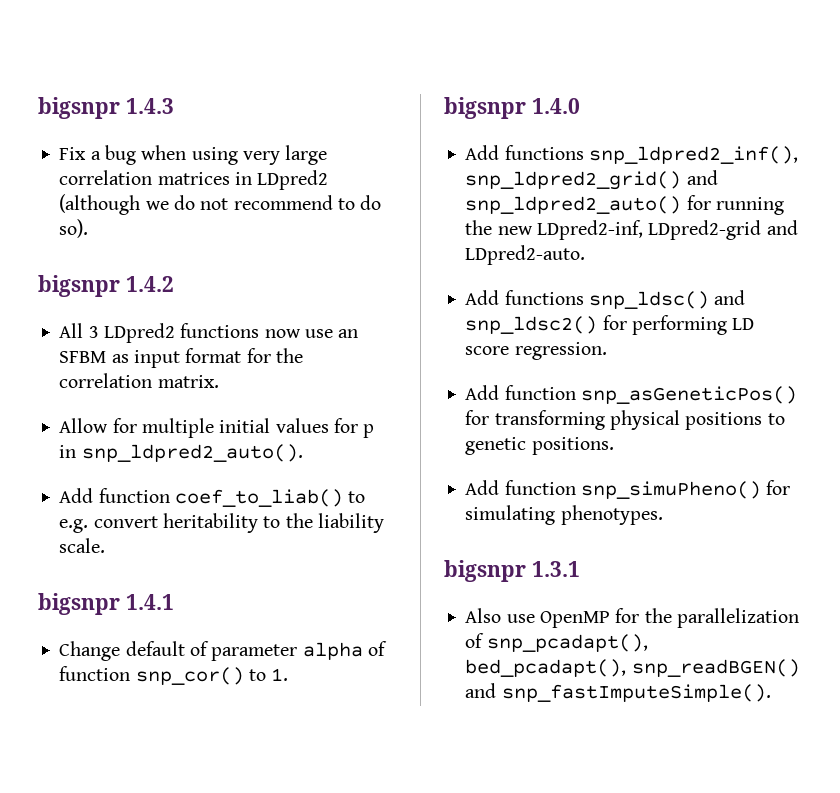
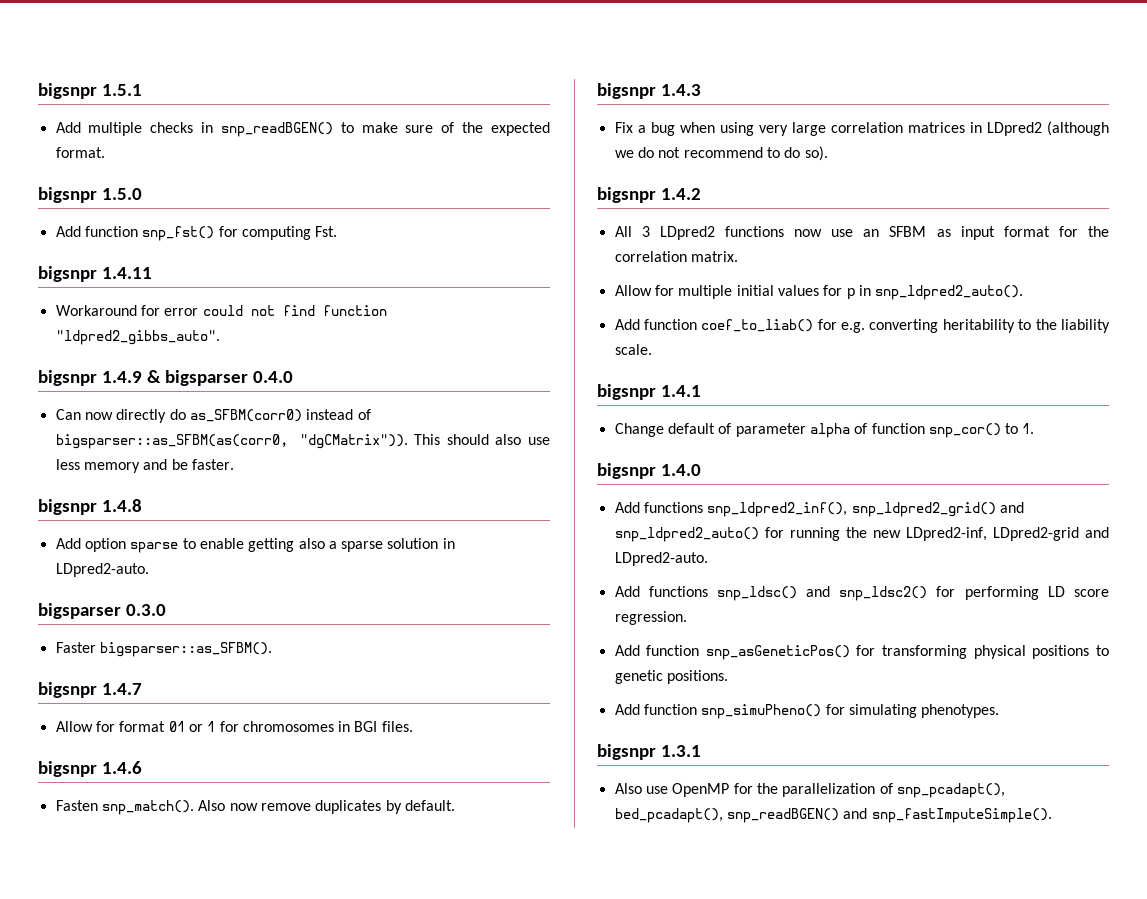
+ bigsnpr 1.5.1
+ Add multiple checks in snp_readBGEN() to make sure of the expected format.
+ bigsnpr 1.5.0
+ Add function snp_fst() for computing Fst.
+ bigsnpr 1.4.11
+ Workaround for error could not find function "ldpred2_gibbs_auto".
+ bigsnpr 1.4.9 & bigsparser 0.4.0
+ Can now directly do as_SFBM(corr0) instead of bigsparser::as_SFBM(as(corr0, "dgCMatrix")). This should also use less memory and be faster.
+ bigsnpr 1.4.8
+ Add option sparse to enable getting also a sparse solution in LDpred2-auto.
+ bigsparser 0.3.0
+ Faster bigsparser::as_SFBM().
+ bigsnpr 1.4.7
+ Allow for format 01 or 1 for chromosomes in BGI files.
+ bigsnpr 1.4.6
+ Fasten snp_match(). Also now remove duplicates by default.
- Add function coef_to_liab() to e.g. convert heritability to the liability scale.
+ Add function coef_to_liab() for e.g. converting heritability to the liability scale.

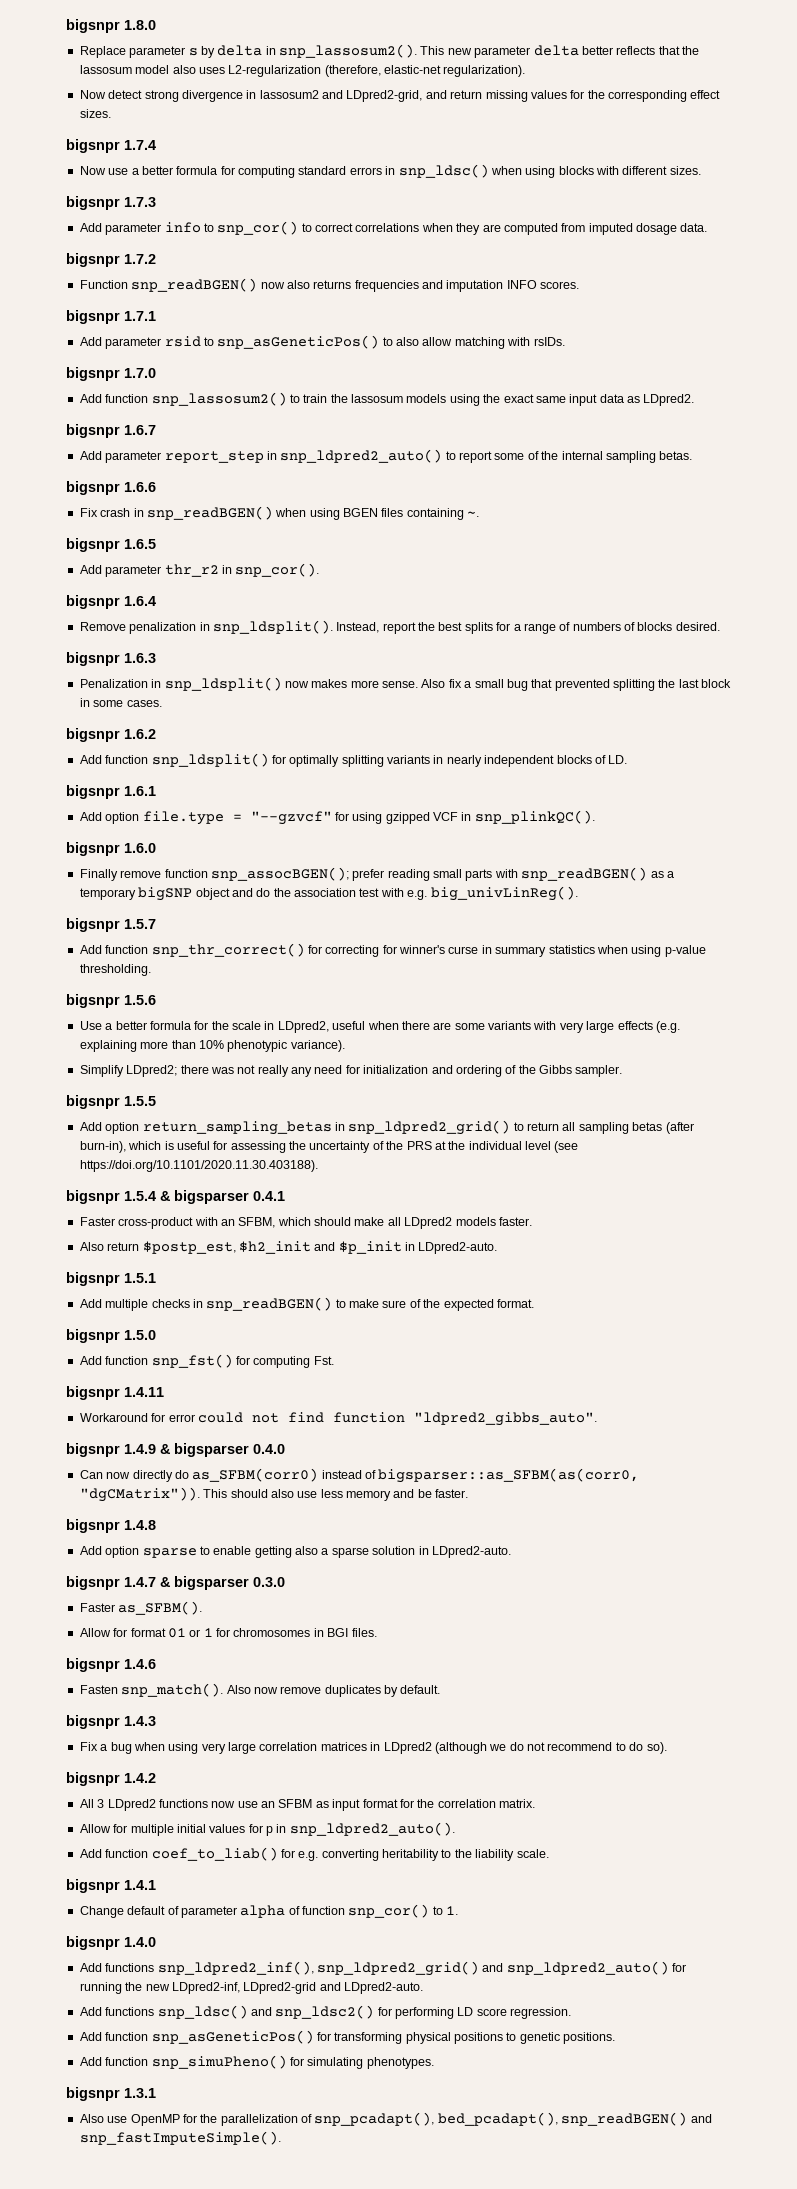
+ bigsnpr 1.8.0
+ Replace parameter s by delta in snp_lassosum2(). This new parameter delta better reflects that the lassosum model also uses L2-regularization (therefore, elastic-net regularization).
+ Now detect strong divergence in lassosum2 and LDpred2-grid, and return missing values for the corresponding effect sizes.
+ bigsnpr 1.7.4
+ Now use a better formula for computing standard errors in snp_ldsc() when using blocks with different sizes.
+ bigsnpr 1.7.3
+ Add parameter info to snp_cor() to correct correlations when they are computed from imputed dosage data.
+ bigsnpr 1.7.2
+ Function snp_readBGEN() now also returns frequencies and imputation INFO scores.
+ bigsnpr 1.7.1
+ Add parameter rsid to snp_asGeneticPos() to also allow matching with rsIDs.
+ bigsnpr 1.7.0
+ Add function snp_lassosum2() to train the lassosum models using the exact same input data as LDpred2.
+ bigsnpr 1.6.7
+ Add parameter report_step in snp_ldpred2_auto() to report some of the internal sampling betas.
+ bigsnpr 1.6.6
+ Fix crash in snp_readBGEN() when using BGEN files containing ~.
+ bigsnpr 1.6.5
+ Add parameter thr_r2 in snp_cor().
+ bigsnpr 1.6.4
+ Remove penalization in snp_ldsplit(). Instead, report the best splits for a range of numbers of blocks desired.
+ bigsnpr 1.6.3
+ Penalization in snp_ldsplit() now makes more sense. Also fix a small bug that prevented splitting the last block in some cases.
+ bigsnpr 1.6.2
+ Add function snp_ldsplit() for optimally splitting variants in nearly independent blocks of LD.
+ bigsnpr 1.6.1
+ Add option file.type = "--gzvcf" for using gzipped VCF in snp_plinkQC().
+ bigsnpr 1.6.0
+ Finally remove function snp_assocBGEN(); prefer reading small parts with snp_readBGEN() as a temporary bigSNP object and do the association test with e.g. big_univLinReg().
+ bigsnpr 1.5.7
+ Add function snp_thr_correct() for correcting for winner's curse in summary statistics when using p-value thresholding.
+ bigsnpr 1.5.6
+ Use a better formula for the scale in LDpred2, useful when there are some variants with very large effects (e.g. explaining more than 10% phenotypic variance).
+ Simplify LDpred2; there was not really any need for initialization and ordering of the Gibbs sampler.
+ bigsnpr 1.5.5
+ Add option return_sampling_betas in snp_ldpred2_grid() to return all sampling betas (after burn-in), which is useful for assessing the uncertainty of the PRS at the individual level (see https://doi.org/10.1101/2020.11.30.403188).
+ bigsnpr 1.5.4 & bigsparser 0.4.1
+ Faster cross-product with an SFBM, which should make all LDpred2 models faster.
+ Also return $postp_est, $h2_init and $p_init in LDpred2-auto.
- bigsparser 0.3.0
+ bigsnpr 1.4.7 & bigsparser 0.3.0
- Faster bigsparser::as_SFBM().
- bigsnpr 1.4.7
+ Faster as_SFBM().

